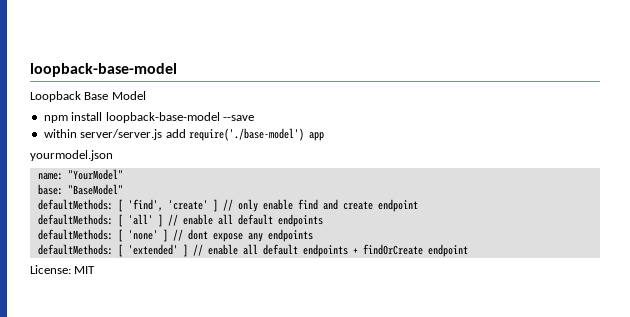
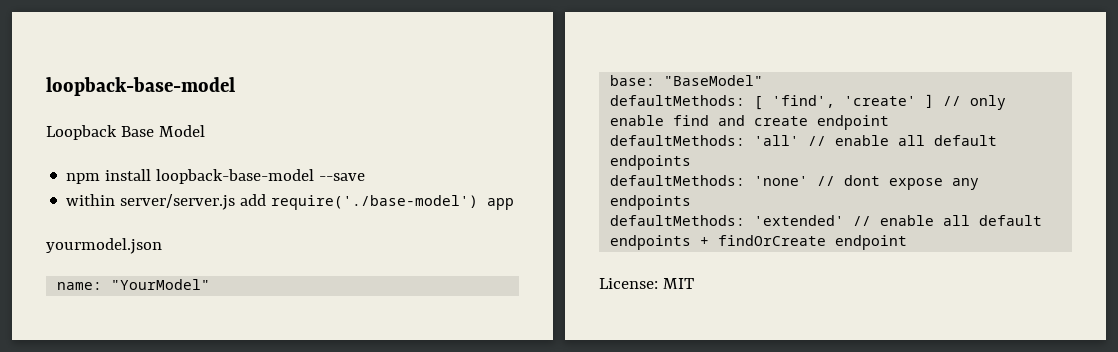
- defaultMethods: [ 'all' ] // enable all default endpoints
+ defaultMethods: 'all' // enable all default endpoints
- defaultMethods: [ 'none' ] // dont expose any endpoints
+ defaultMethods: 'none' // dont expose any endpoints
- defaultMethods: [ 'extended' ] // enable all default endpoints + findOrCreate endpoint
+ defaultMethods: 'extended' // enable all default endpoints + findOrCreate endpoint

